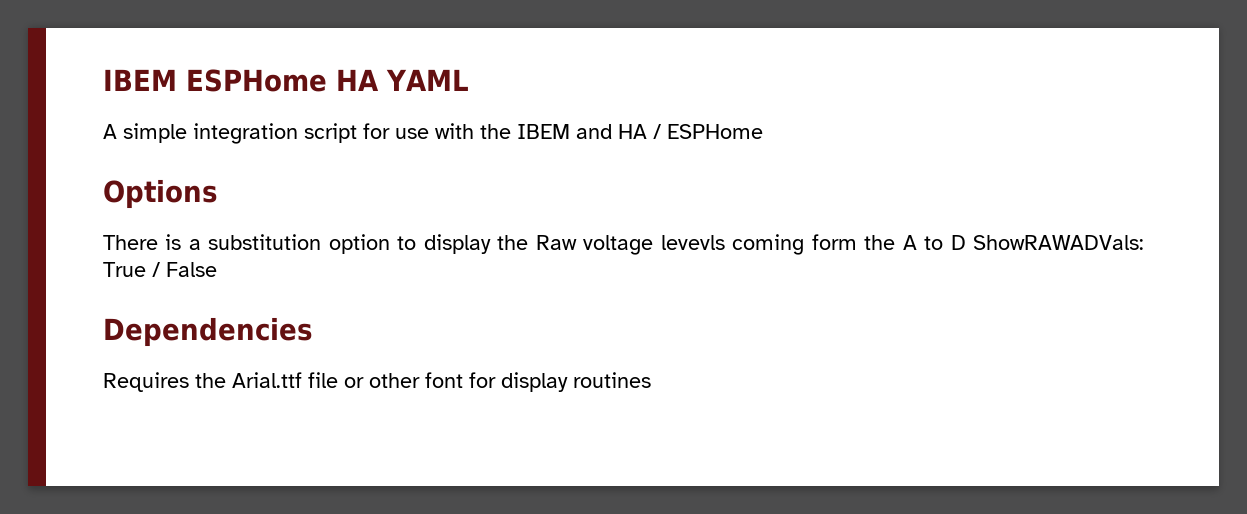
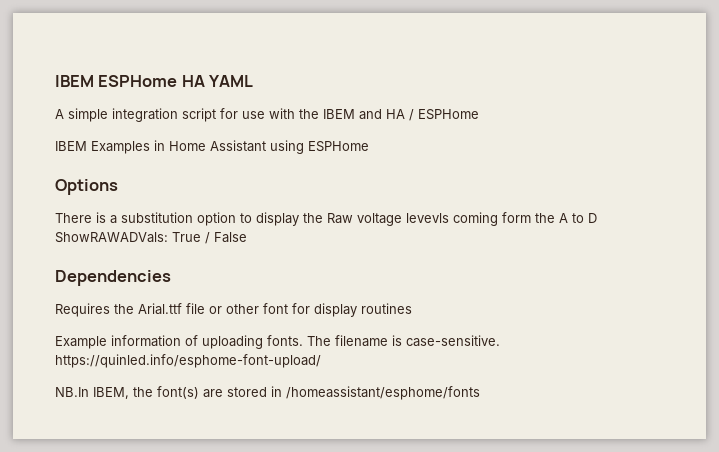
+ IBEM Examples in Home Assistant using ESPHome
+ Example information of uploading fonts. The filename is case-sensitive. https://quinled.info/esphome-font-upload/
+ NB.In IBEM, the font(s) are stored in /homeassistant/esphome/fonts

